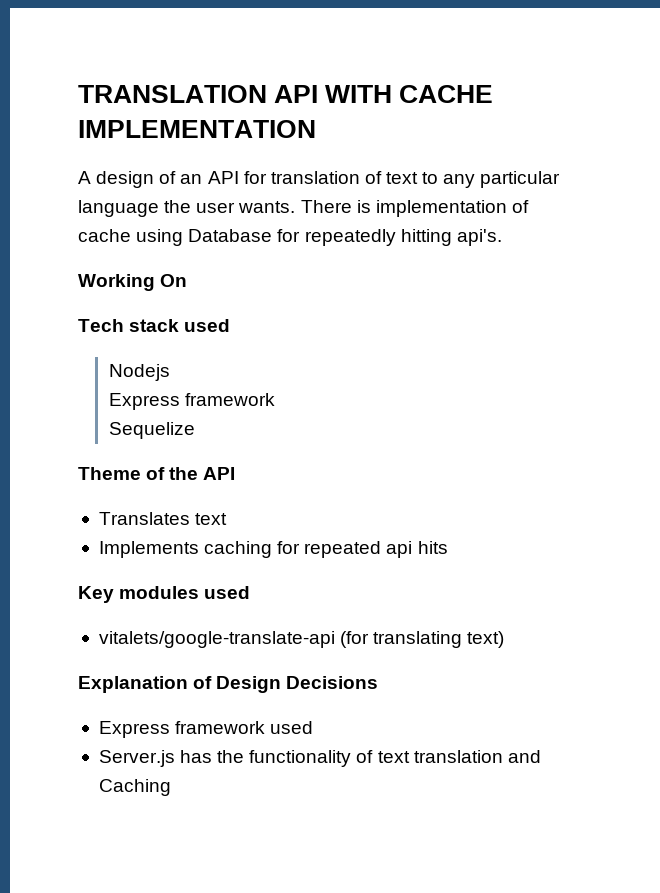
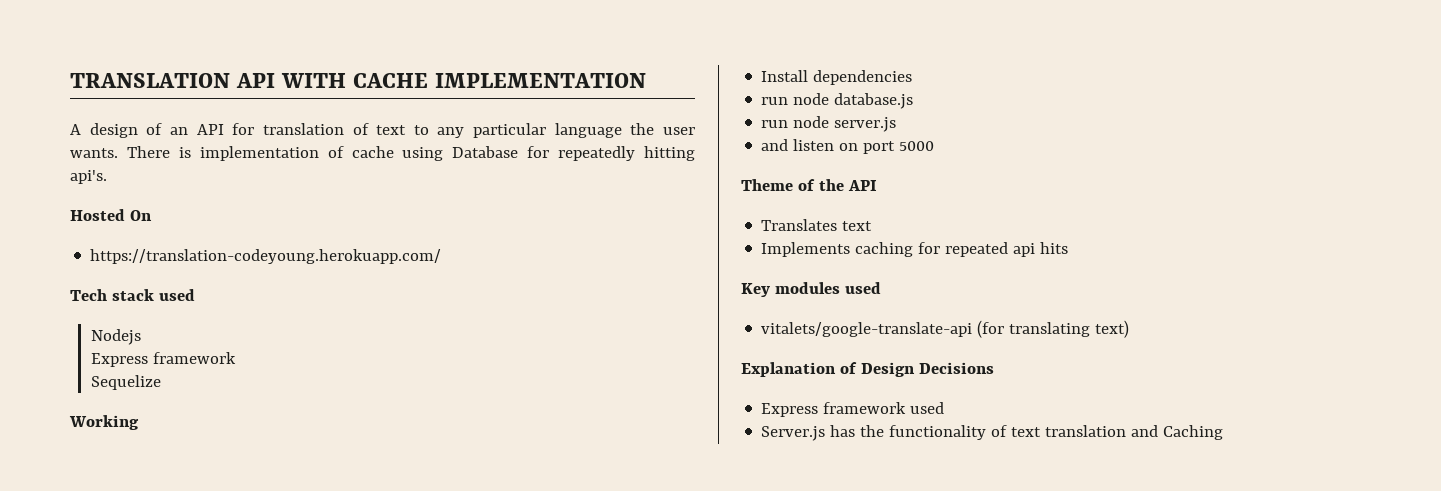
- Working On
+ Hosted On
+ https://translation-codeyoung.herokuapp.com/
+ Working
+ Install dependencies
+ run node database.js
+ run node server.js
+ and listen on port 5000

